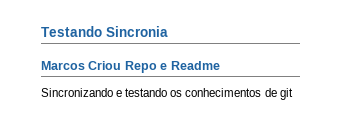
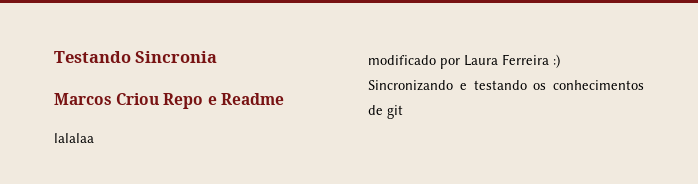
- Sincronizando e testando os conhecimentos de git
+ lalalaa
+ modificado por Laura Ferreira :) Sincronizando e testando os conhecimentos de git

